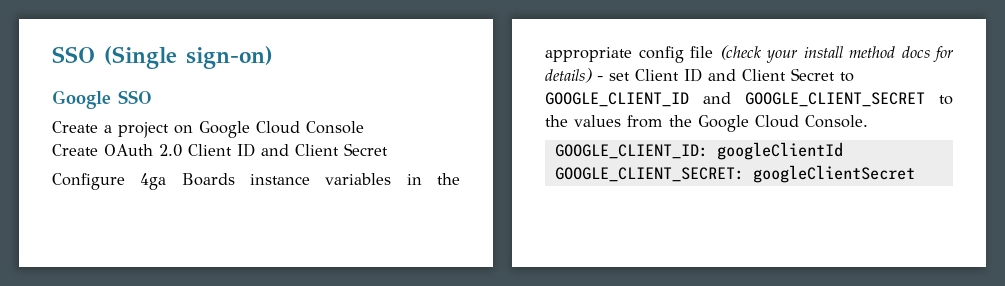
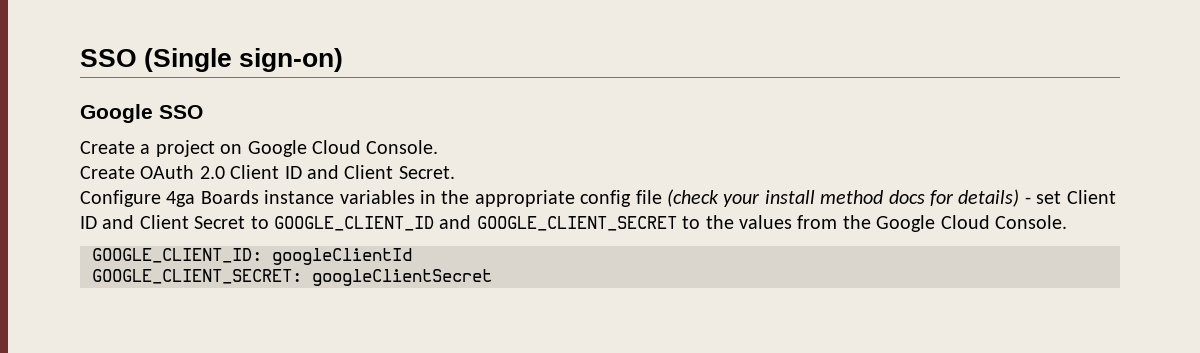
- Create a project on Google Cloud Console
+ Create a project on Google Cloud Console.
- Create OAuth 2.0 Client ID and Client Secret
+ Create OAuth 2.0 Client ID and Client Secret.

